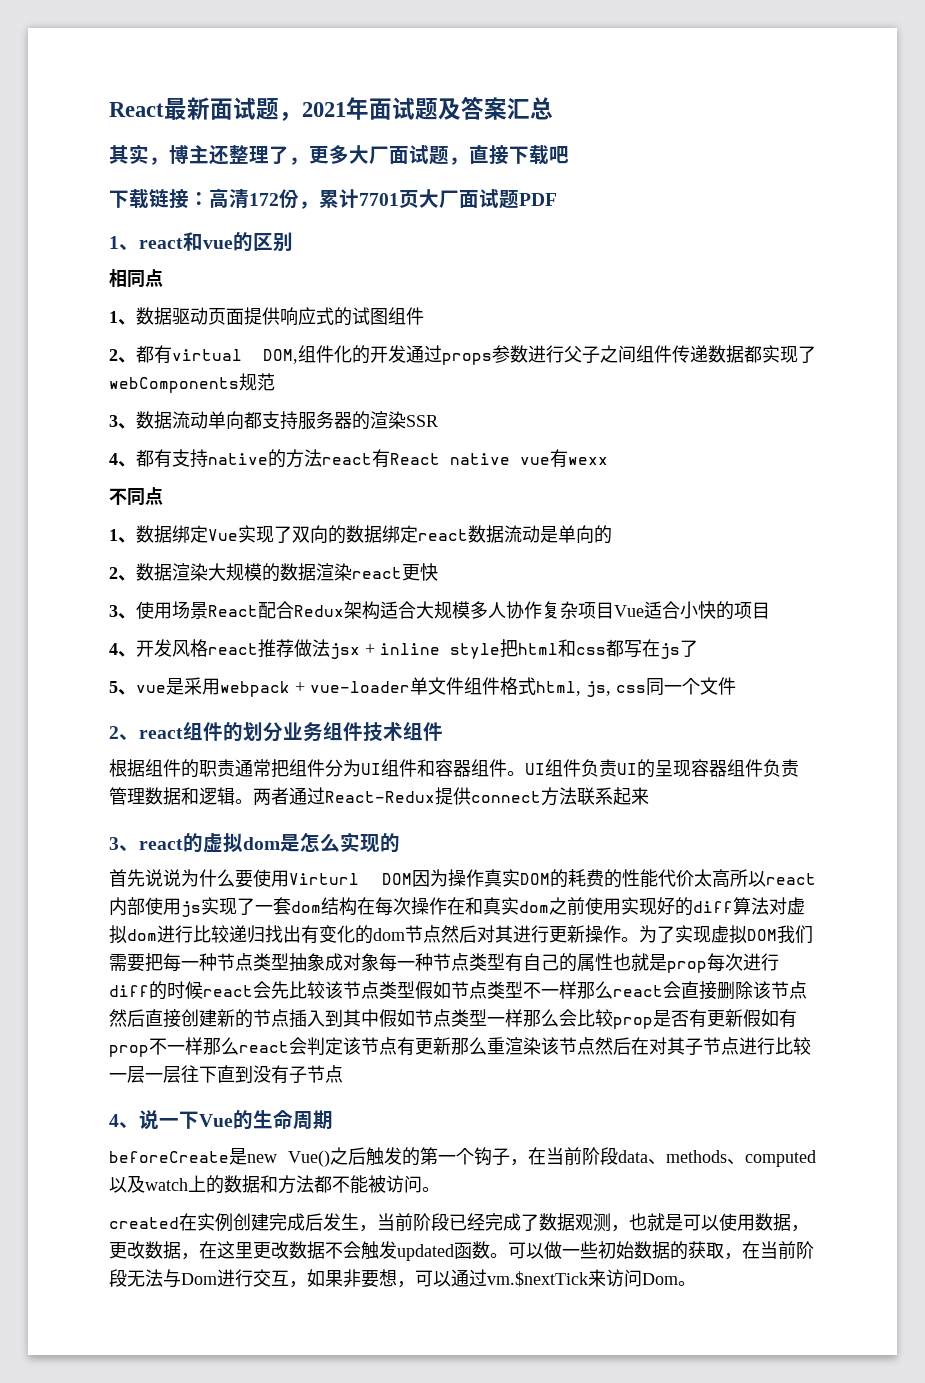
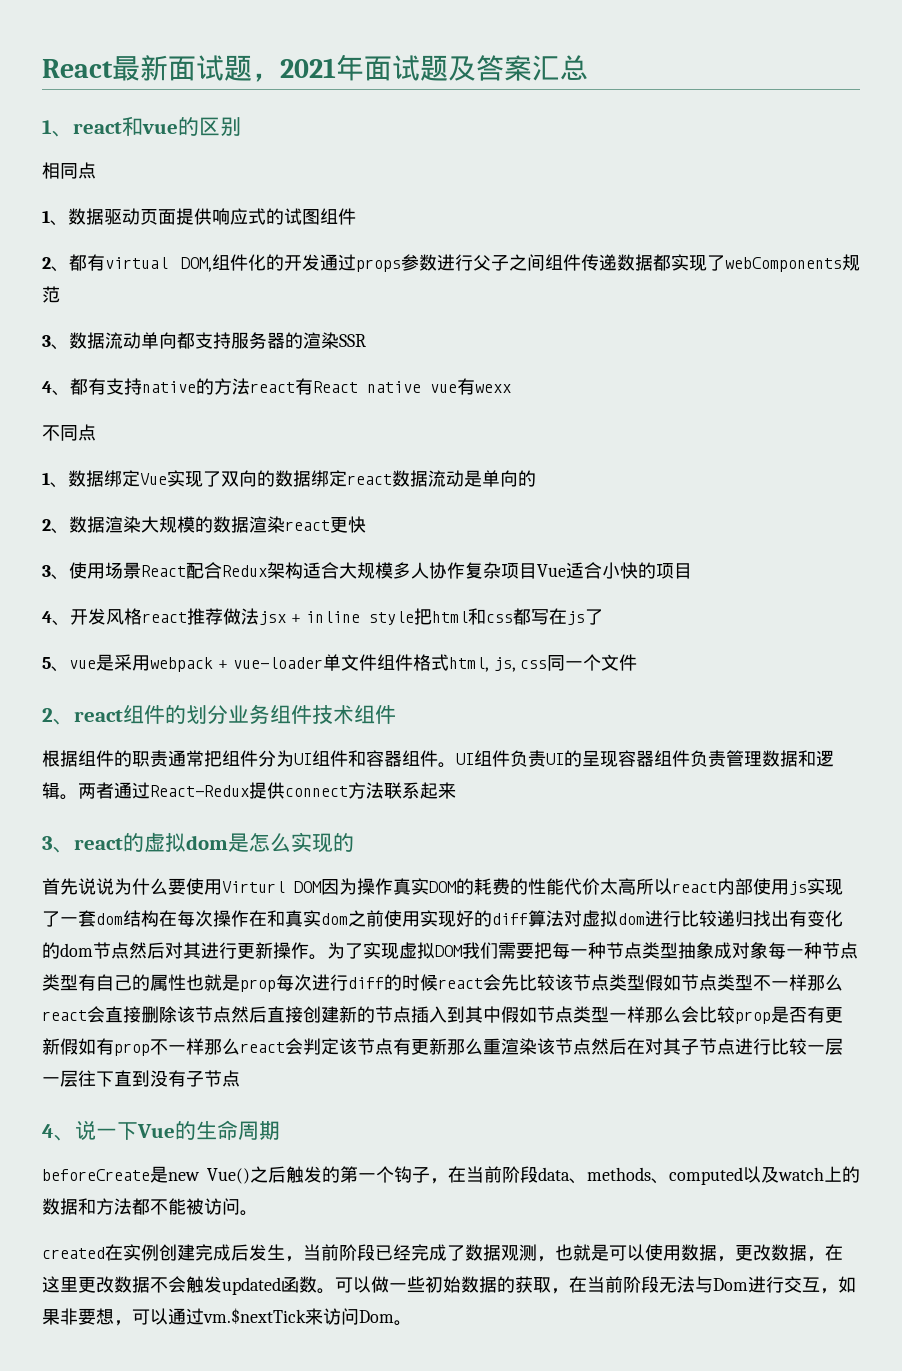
- 其实，博主还整理了，更多大厂面试题，直接下载吧
- 下载链接：高清172份，累计7701页大厂面试题PDF

